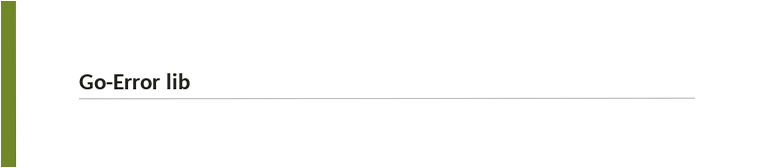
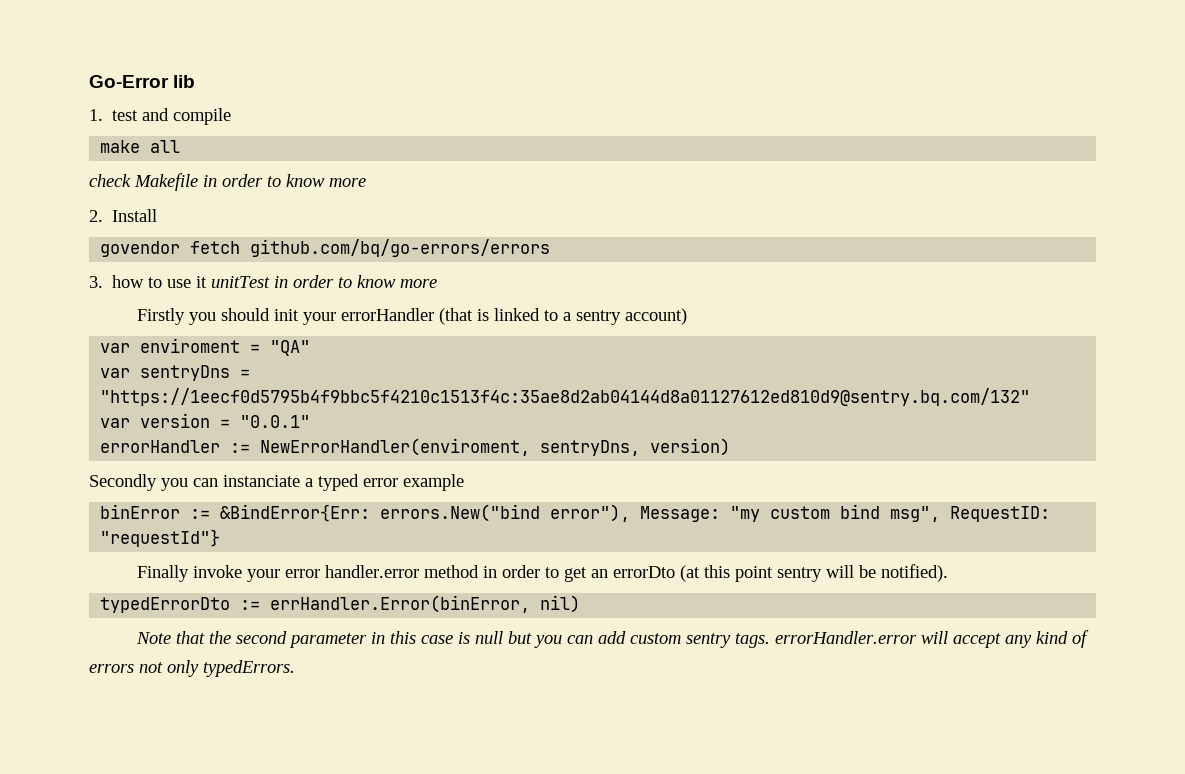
+ 1. test and compile
+ make all
+ check Makefile in order to know more
+ 2. Install
+ govendor fetch github.com/bq/go-errors/errors
+ 3. how to use it unitTest in order to know more
+ Firstly you should init your errorHandler (that is linked to a sentry account)
+ var enviroment = "QA"
+ var sentryDns = "https://1eecf0d5795b4f9bbc5f4210c1513f4c:35ae8d2ab04144d8a01127612ed810d9@sentry.bq.com/132"
+ var version = "0.0.1"
+ errorHandler := NewErrorHandler(enviroment, sentryDns, version)
+ Secondly you can instanciate a typed error example
+ binError := &BindError{Err: errors.New("bind error"), Message: "my custom bind msg", RequestID: "requestId"}
+ Finally invoke your error handler.error method in order to get an errorDto (at this point sentry will be notified).
+ typedErrorDto := errHandler.Error(binError, nil)
+ Note that the second parameter in this case is null but you can add custom sentry tags. errorHandler.error will accept any kind of errors not only typedErrors.

